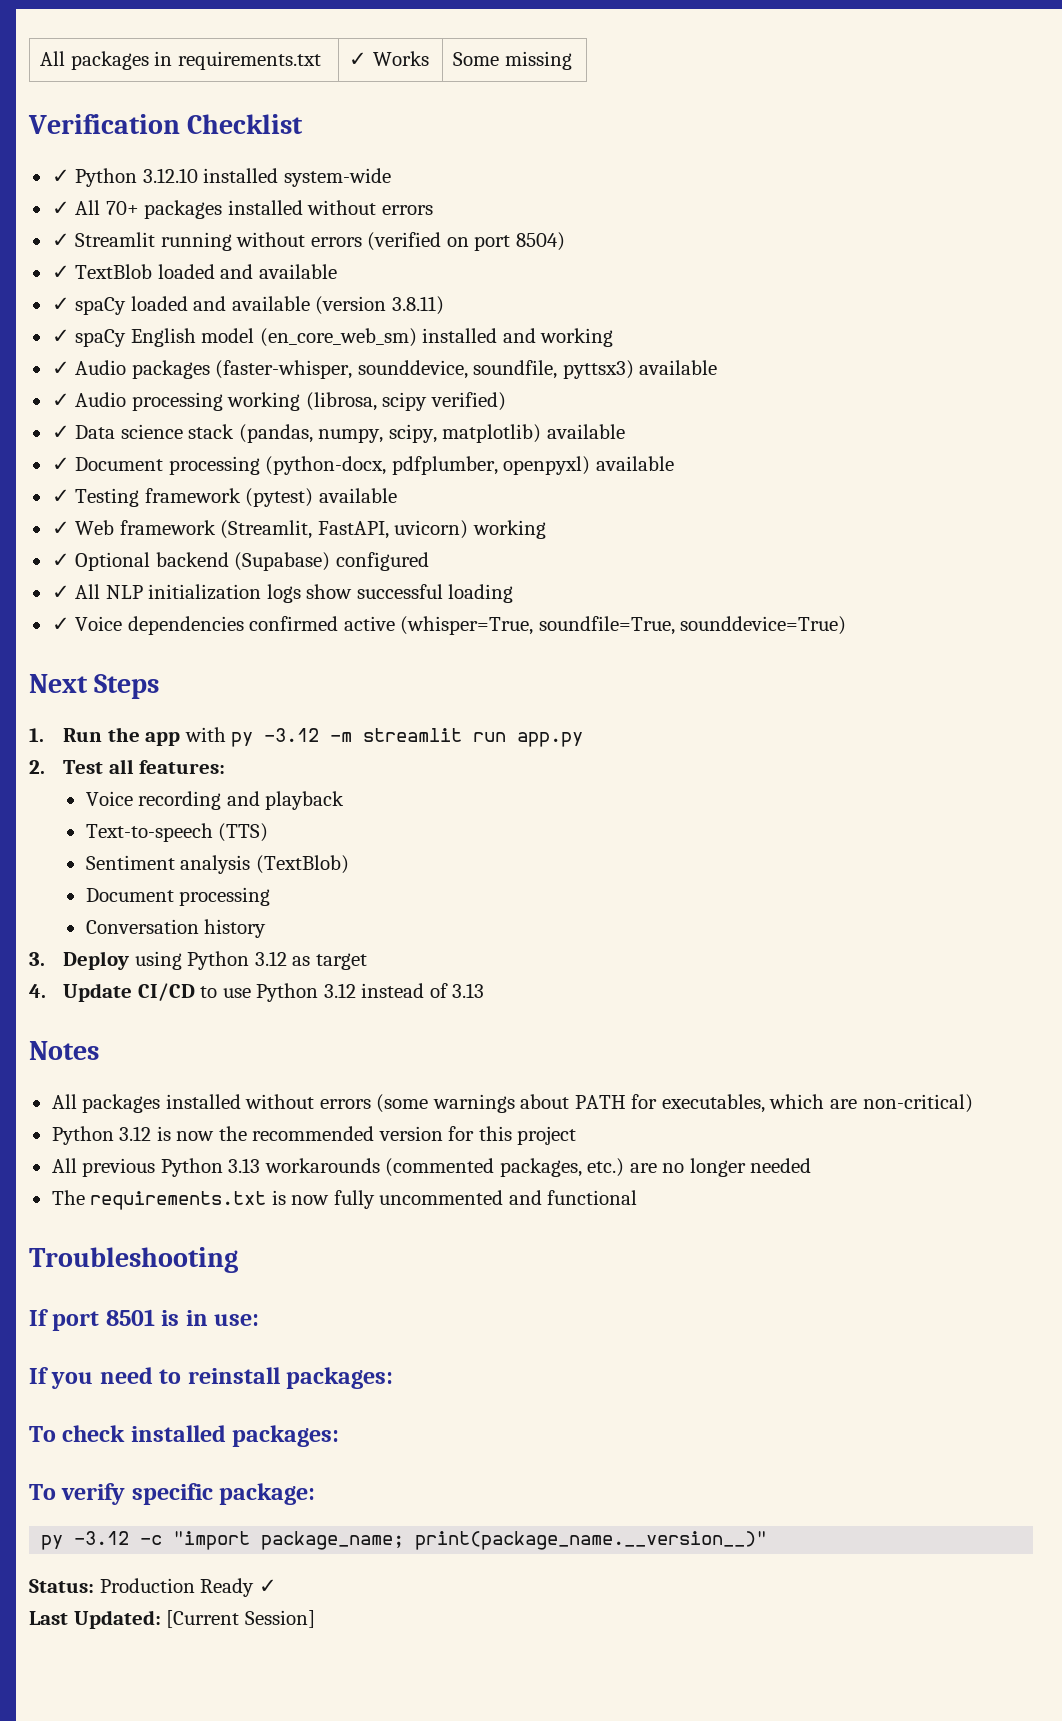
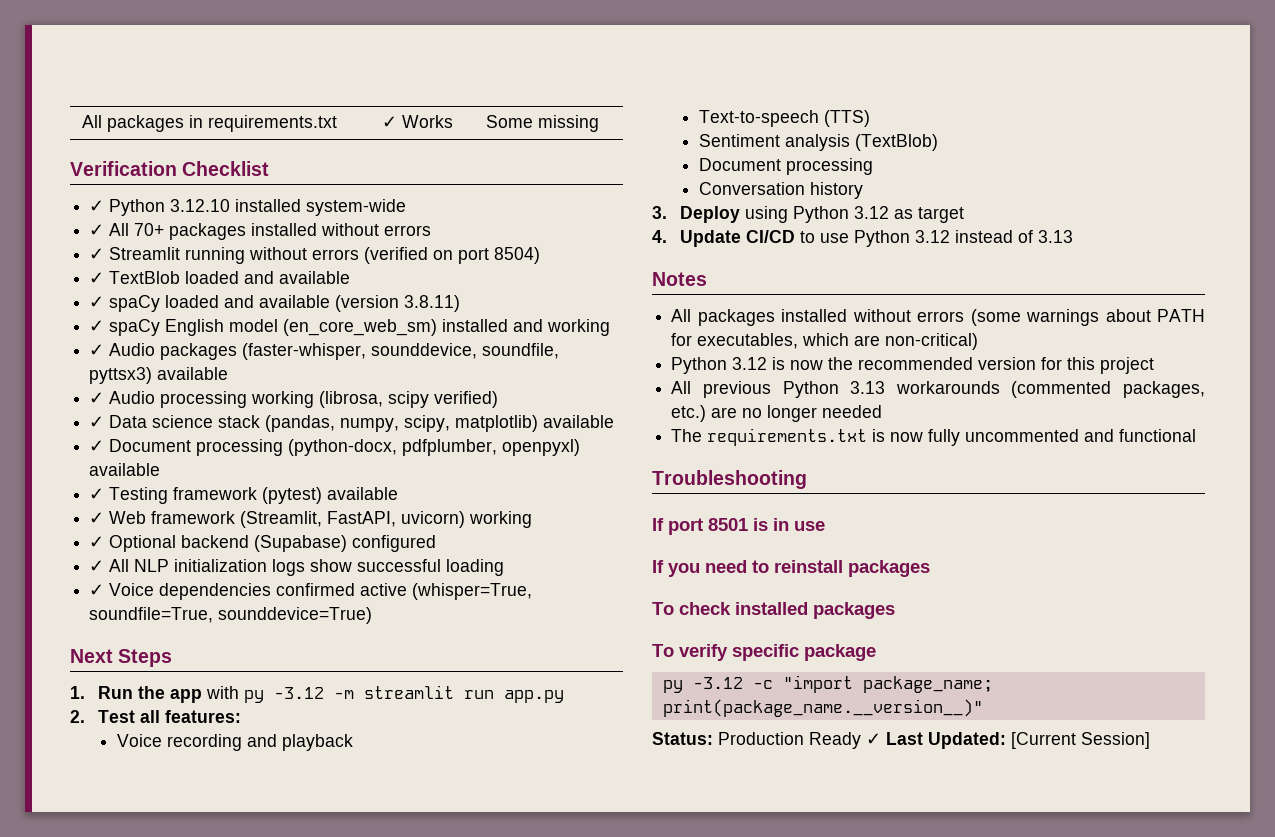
- If port 8501 is in use:
+ If port 8501 is in use
- If you need to reinstall packages:
+ If you need to reinstall packages
- To check installed packages:
+ To check installed packages
- To verify specific package:
+ To verify specific package
- Status: Production Ready ✓
- Last Updated: [Current Session]
+ Status: Production Ready ✓ Last Updated: [Current Session]

